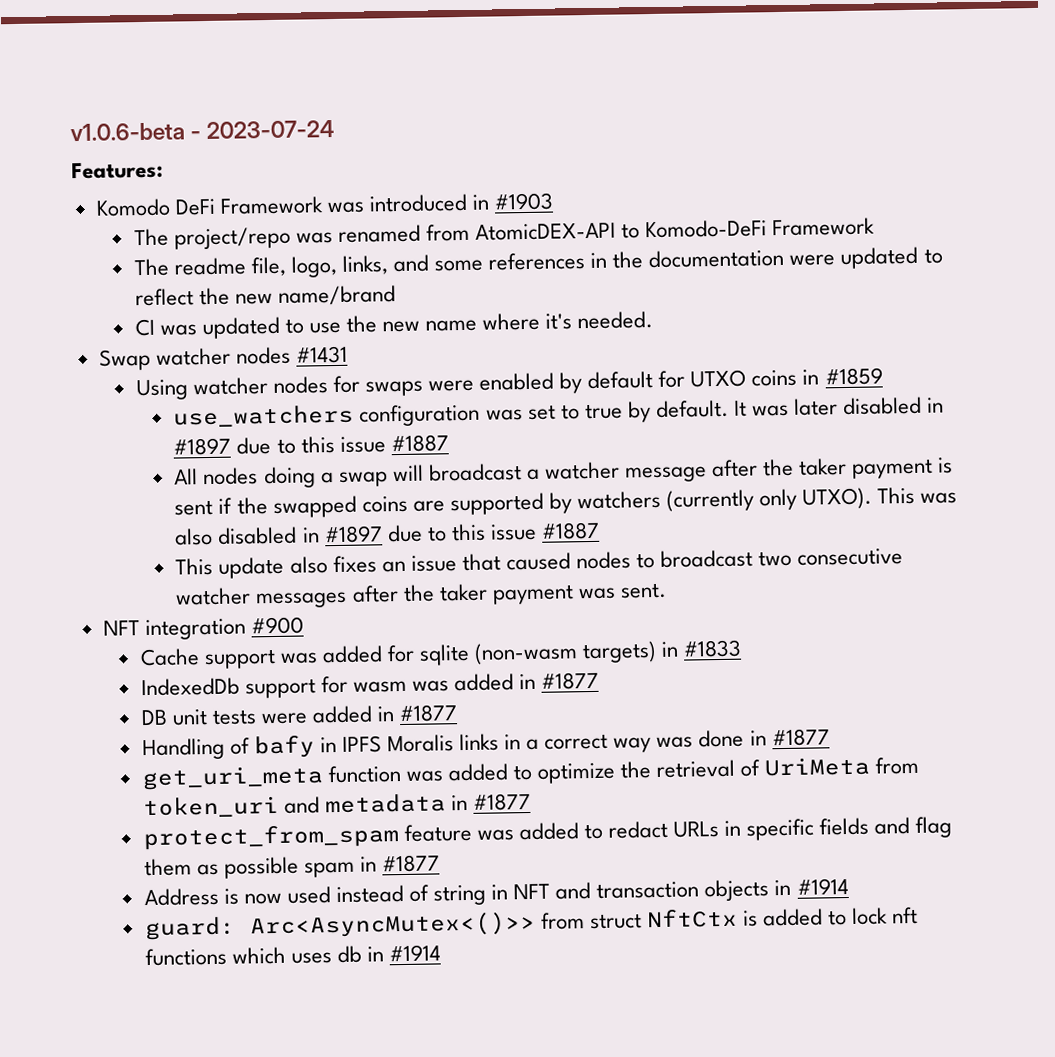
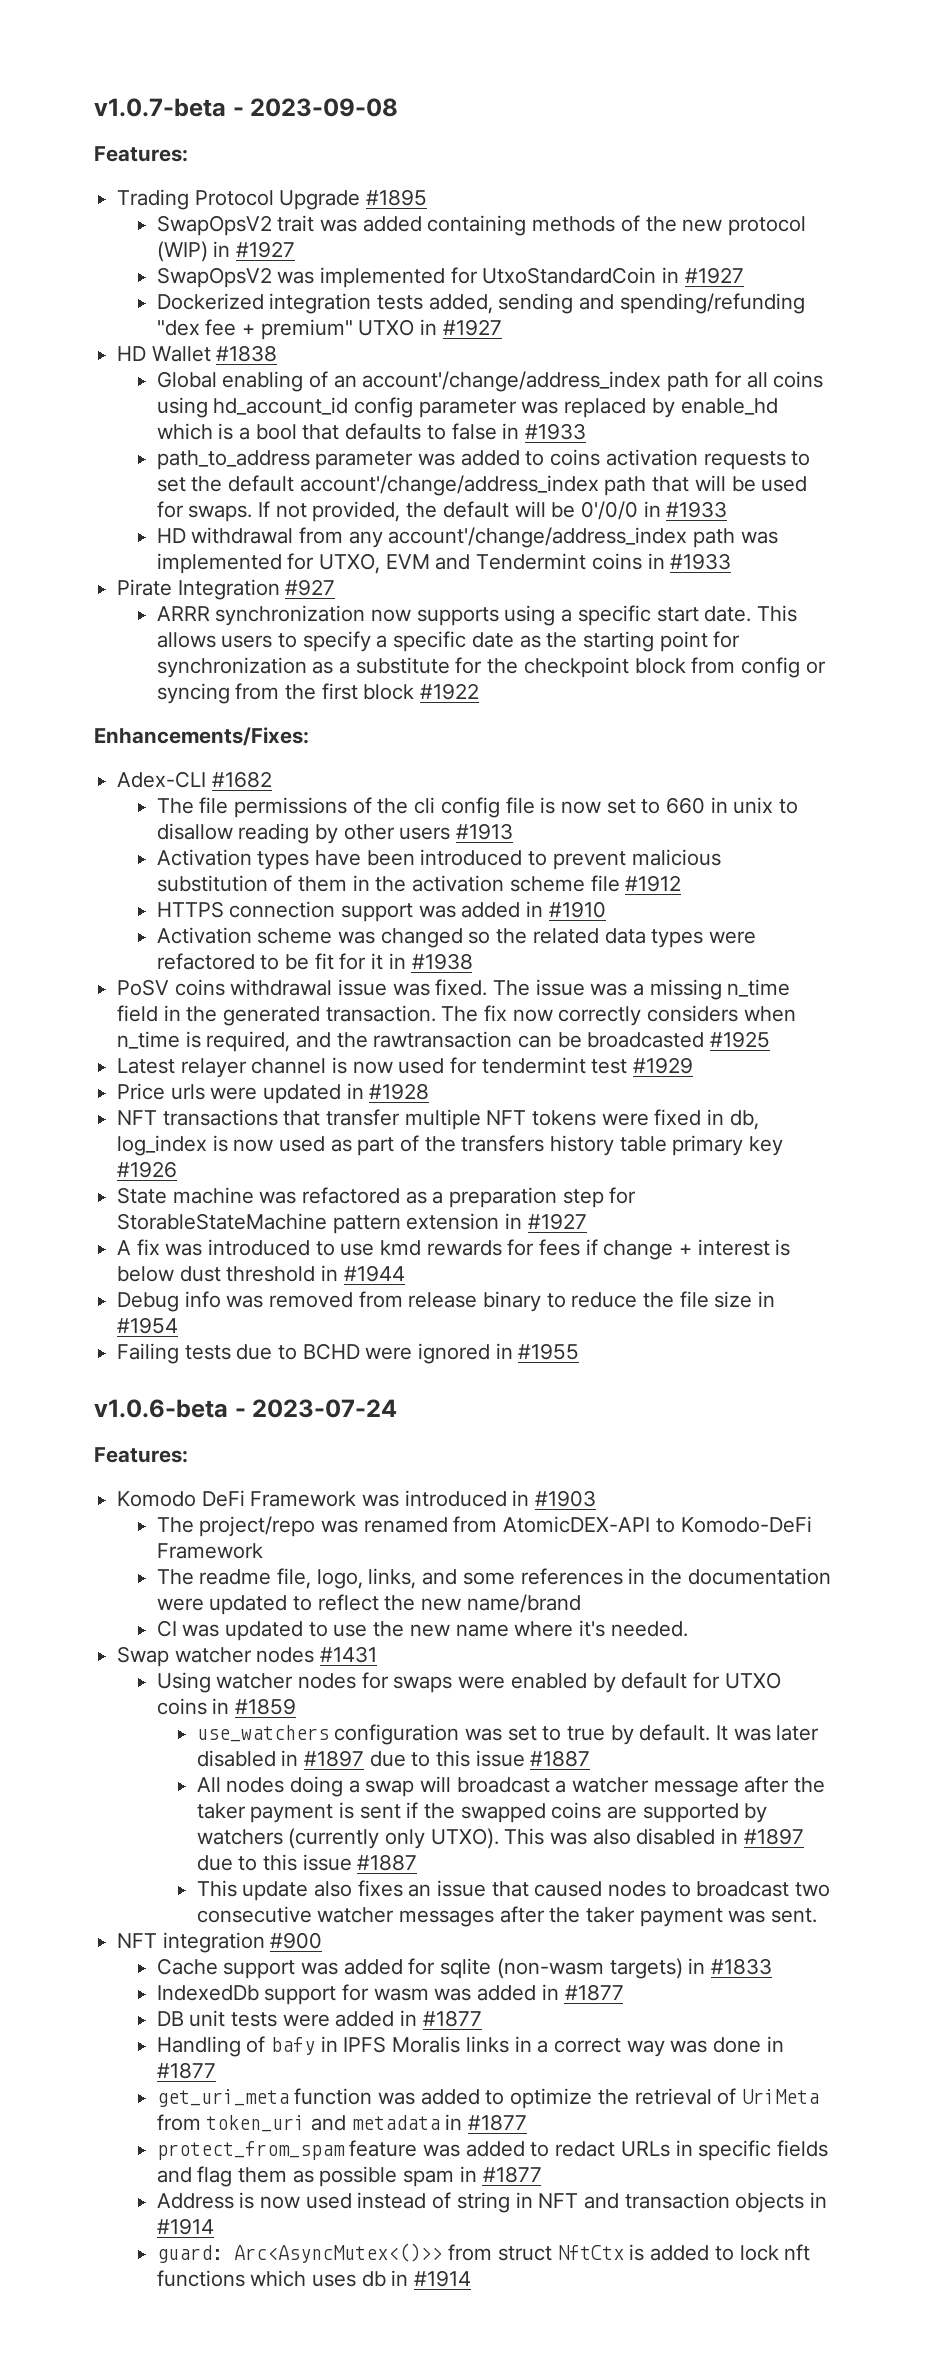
+ v1.0.7-beta - 2023-09-08
+ Features:
+ Trading Protocol Upgrade #1895
+ SwapOpsV2 trait was added containing methods of the new protocol (WIP) in #1927
+ SwapOpsV2 was implemented for UtxoStandardCoin in #1927
+ Dockerized integration tests added, sending and spending/refunding "dex fee + premium" UTXO in #1927
+ HD Wallet #1838
+ Global enabling of an account'/change/address_index path for all coins using hd_account_id config parameter was replaced by enable_hd which is a bool that defaults to false in #1933
+ path_to_address parameter was added to coins activation requests to set the default account'/change/address_index path that will be used for swaps. If not provided, the default will be 0'/0/0 in #1933
+ HD withdrawal from any account'/change/address_index path was implemented for UTXO, EVM and Tendermint coins in #1933
+ Pirate Integration #927
+ ARRR synchronization now supports using a specific start date. This allows users to specify a specific date as the starting point for synchronization as a substitute for the checkpoint block from config or syncing from the first block #1922
+ Enhancements/Fixes:
+ Adex-CLI #1682
+ The file permissions of the cli config file is now set to 660 in unix to disallow reading by other users #1913
+ Activation types have been introduced to prevent malicious substitution of them in the activation scheme file #1912
+ HTTPS connection support was added in #1910
+ Activation scheme was changed so the related data types were refactored to be fit for it in #1938
+ PoSV coins withdrawal issue was fixed. The issue was a missing n_time field in the generated transaction. The fix now correctly considers when n_time is required, and the rawtransaction can be broadcasted #1925
+ Latest relayer channel is now used for tendermint test #1929
+ Price urls were updated in #1928
+ NFT transactions that transfer multiple NFT tokens were fixed in db, log_index is now used as part of the transfers history table primary key #1926
+ State machine was refactored as a preparation step for StorableStateMachine pattern extension in #1927
+ A fix was introduced to use kmd rewards for fees if change + interest is below dust threshold in #1944
+ Debug info was removed from release binary to reduce the file size in #1954
+ Failing tests due to BCHD were ignored in #1955

